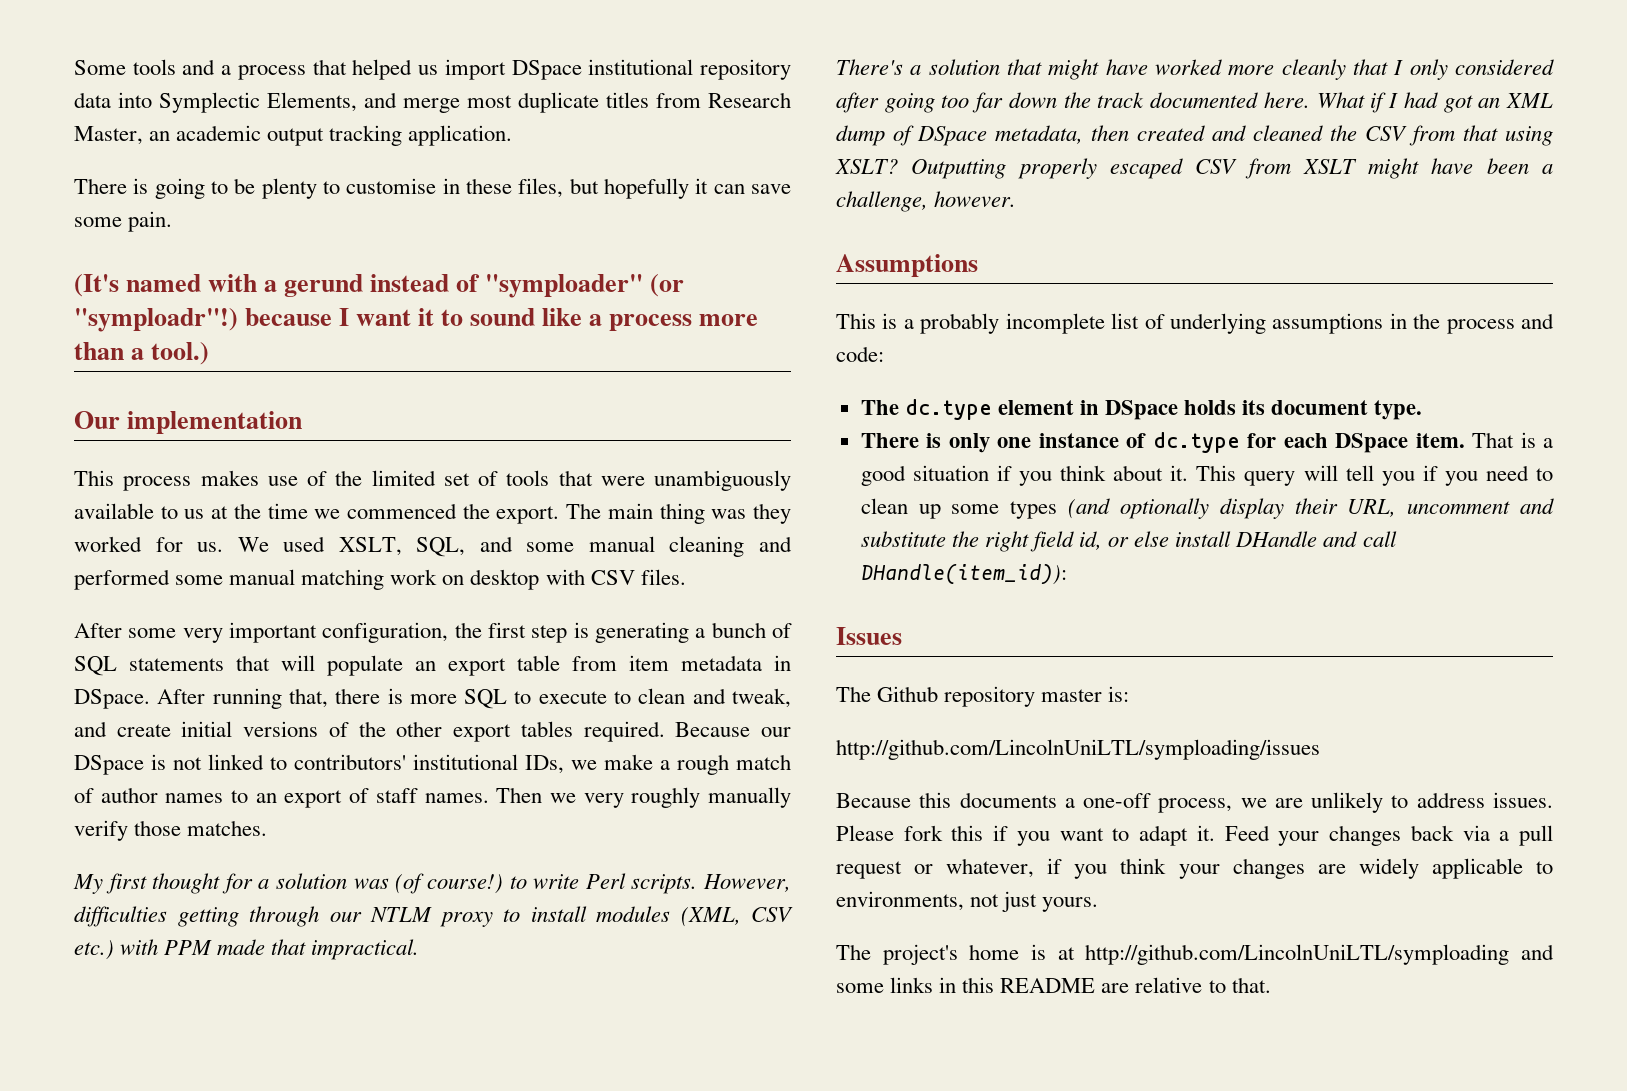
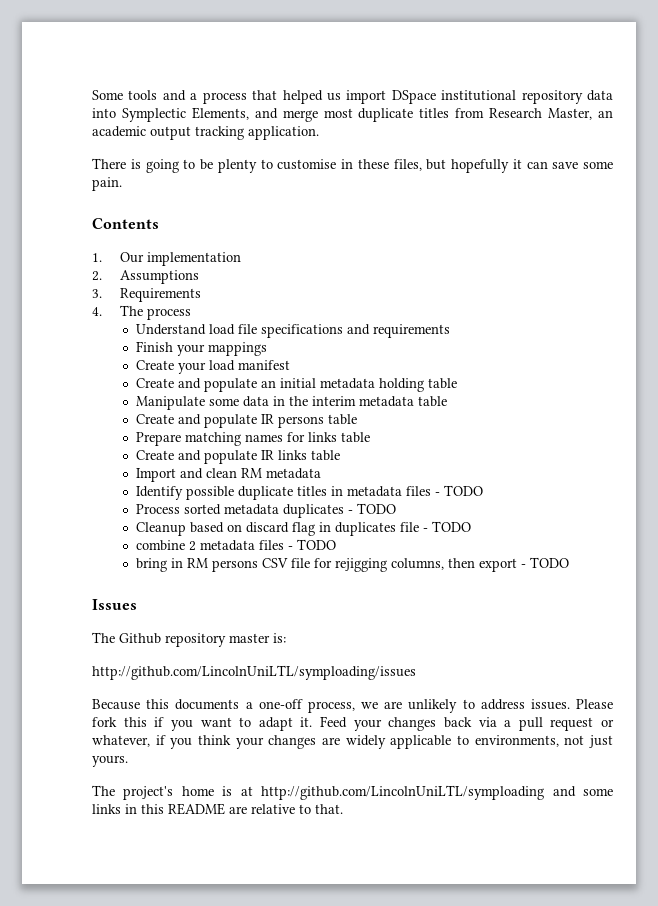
- (It's named with a gerund instead of "symploader" (or "symploadr"!) because I want it to sound like a process more than a tool.)
- Our implementation
- This process makes use of the limited set of tools that were unambiguously available to us at the time we commenced the export. The main thing was they worked for us. We used XSLT, SQL, and some manual cleaning and performed some manual matching work on desktop with CSV files.
- After some very important configuration, the first step is generating a bunch of SQL statements that will populate an export table from item metadata in DSpace. After running that, there is more SQL to execute to clean and tweak, and create initial versions of the other export tables required. Because our DSpace is not linked to contributors' institutional IDs, we make a rough match of author names to an export of staff names. Then we very roughly manually verify those matches.
- My first thought for a solution was (of course!) to write Perl scripts. However, difficulties getting through our NTLM proxy to install modules (XML, CSV etc.) with PPM made that impractical.
- There's a solution that might have worked more cleanly that I only considered after going too far down the track documented here. What if I had got an XML dump of DSpace metadata, then created and cleaned the CSV from that using XSLT? Outputting properly escaped CSV from XSLT might have been a challenge, however.
- Assumptions
- This is a probably incomplete list of underlying assumptions in the process and code:
- The dc.type element in DSpace holds its document type.
- There is only one instance of dc.type for each DSpace item. That is a good situation if you think about it. This query will tell you if you need to clean up some types (and optionally display their URL, uncomment and substitute the right field id, or else install DHandle and call DHandle(item_id)):
+ Contents
+ 1. Our implementation
+ 2. Assumptions
+ 3. Requirements
+ 4. The process
+ Understand load file specifications and requirements
+ Finish your mappings
+ Create your load manifest
+ Create and populate an initial metadata holding table
+ Manipulate some data in the interim metadata table
+ Create and populate IR persons table
+ Prepare matching names for links table
+ Create and populate IR links table
+ Import and clean RM metadata
+ Identify possible duplicate titles in metadata files - TODO
+ Process sorted metadata duplicates - TODO
+ Cleanup based on discard flag in duplicates file - TODO
+ combine 2 metadata files - TODO
+ bring in RM persons CSV file for rejigging columns, then export - TODO

